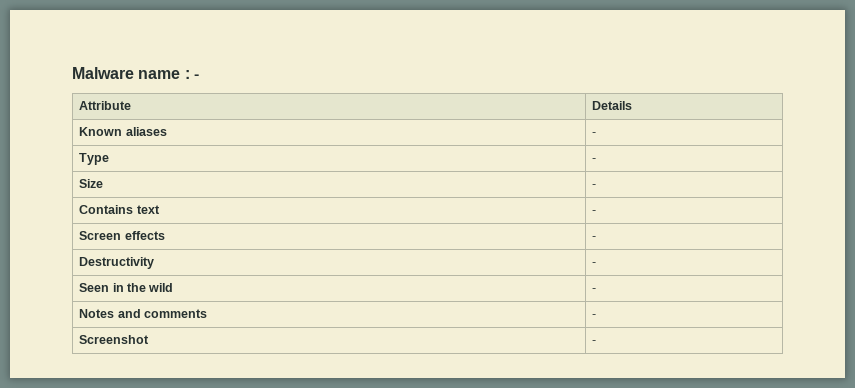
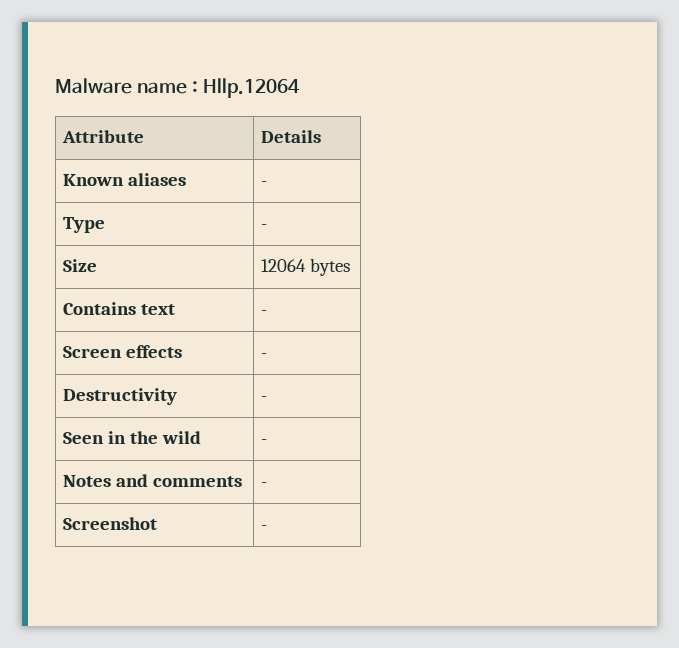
- Malware name : -
+ Malware name : Hllp.12064
- Size | -
+ Size | 12064 bytes

